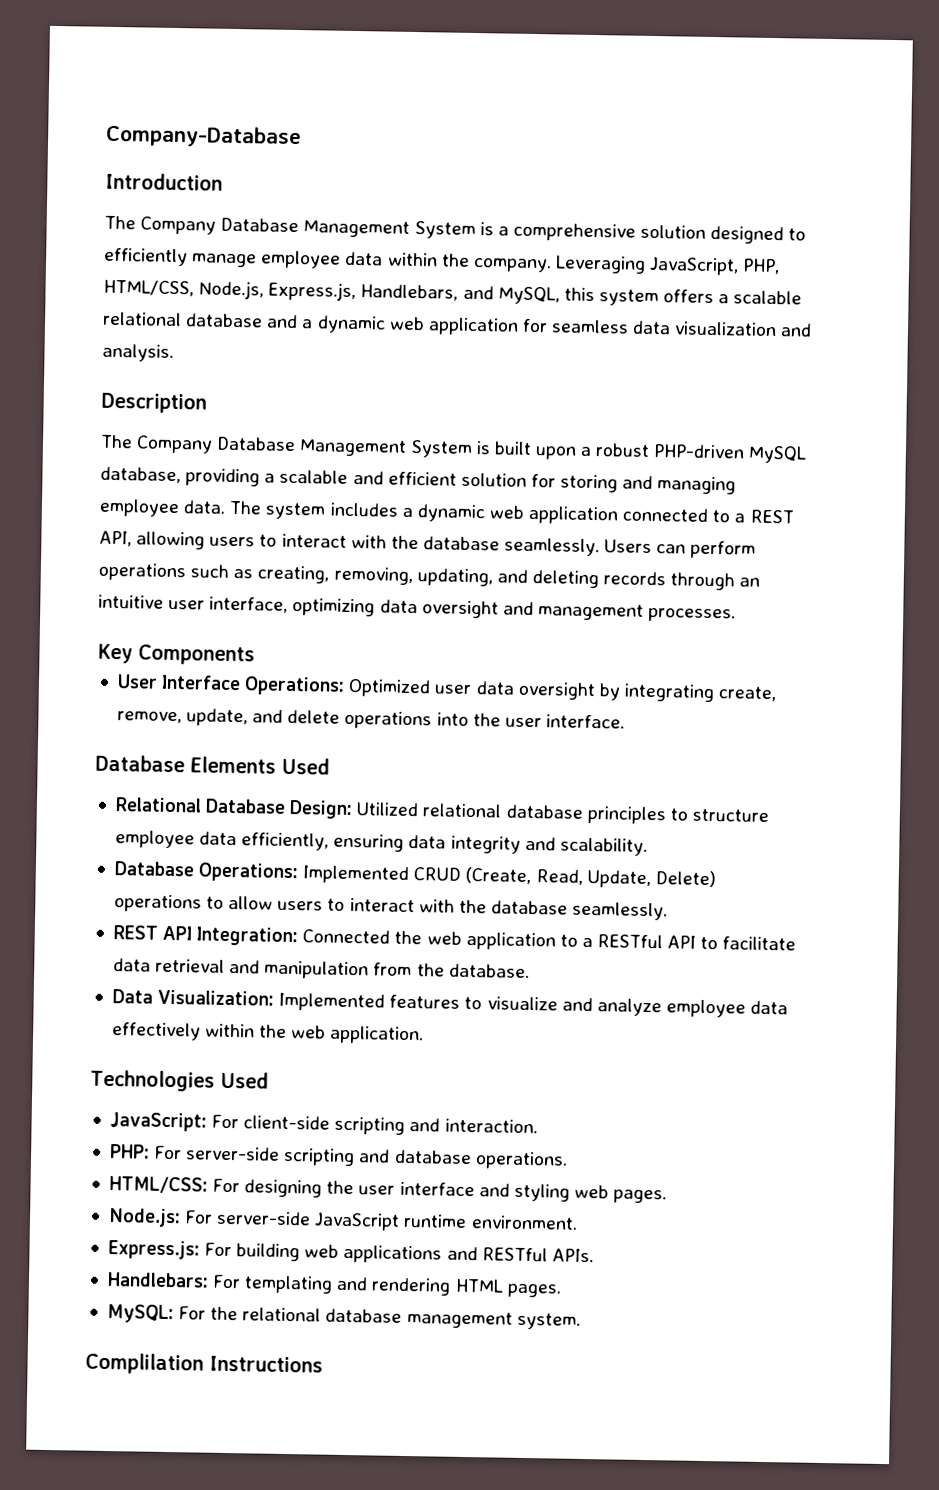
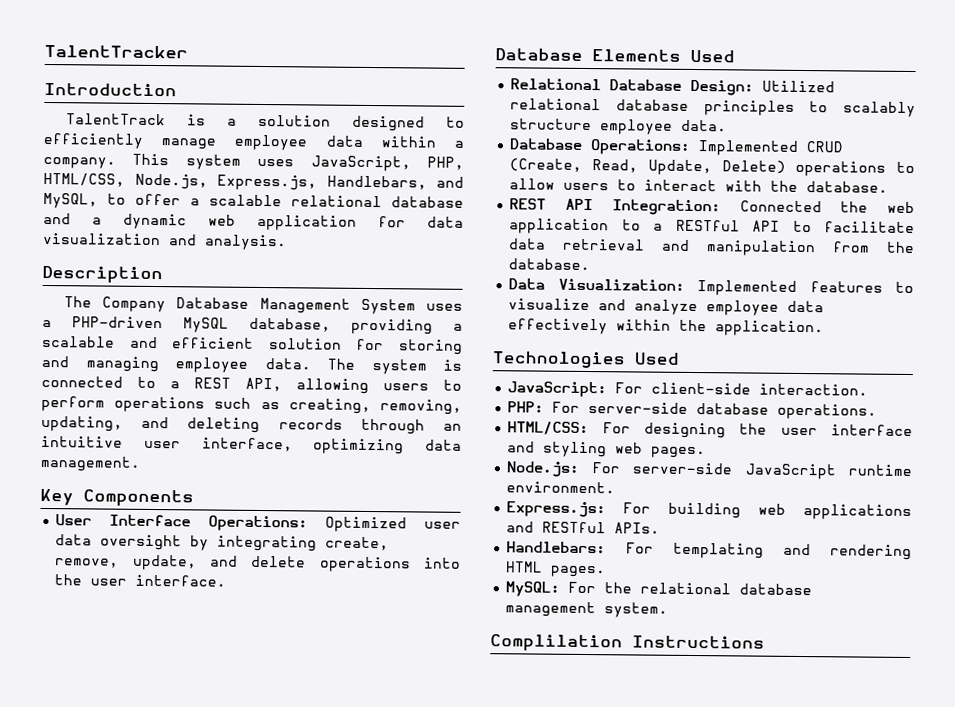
- Company-Database
+ TalentTracker
- The Company Database Management System is a comprehensive solution designed to efficiently manage employee data within the company. Leveraging JavaScript, PHP, HTML/CSS, Node.js, Express.js, Handlebars, and MySQL, this system offers a scalable relational database and a dynamic web application for seamless data visualization and analysis.
+ TalentTrack is a solution designed to efficiently manage employee data within a company. This system uses JavaScript, PHP, HTML/CSS, Node.js, Express.js, Handlebars, and MySQL, to offer a scalable relational database and a dynamic web application for data visualization and analysis.
- The Company Database Management System is built upon a robust PHP-driven MySQL database, providing a scalable and efficient solution for storing and managing employee data.
+ The Company Database Management System uses a PHP-driven MySQL database, providing a scalable and efficient solution for storing and managing employee data.
- The system includes a dynamic web application connected to a REST API, allowing users to interact with the database seamlessly. Users can perform operations such as creating, removing, updating, and deleting records through an intuitive user interface, optimizing data oversight and management processes.
+ The system is connected to a REST API, allowing users to perform operations such as creating, removing, updating, and deleting records through an intuitive user interface, optimizing data management.
- Relational Database Design: Utilized relational database principles to structure employee data efficiently, ensuring data integrity and scalability.
+ Relational Database Design: Utilized relational database principles to scalably structure employee data.
- Database Operations: Implemented CRUD (Create, Read, Update, Delete) operations to allow users to interact with the database seamlessly.
+ Database Operations: Implemented CRUD (Create, Read, Update, Delete) operations to allow users to interact with the database.
- Data Visualization: Implemented features to visualize and analyze employee data effectively within the web application.
+ Data Visualization: Implemented features to visualize and analyze employee data effectively within the application.
- JavaScript: For client-side scripting and interaction.
+ JavaScript: For client-side interaction.
- PHP: For server-side scripting and database operations.
+ PHP: For server-side database operations.

